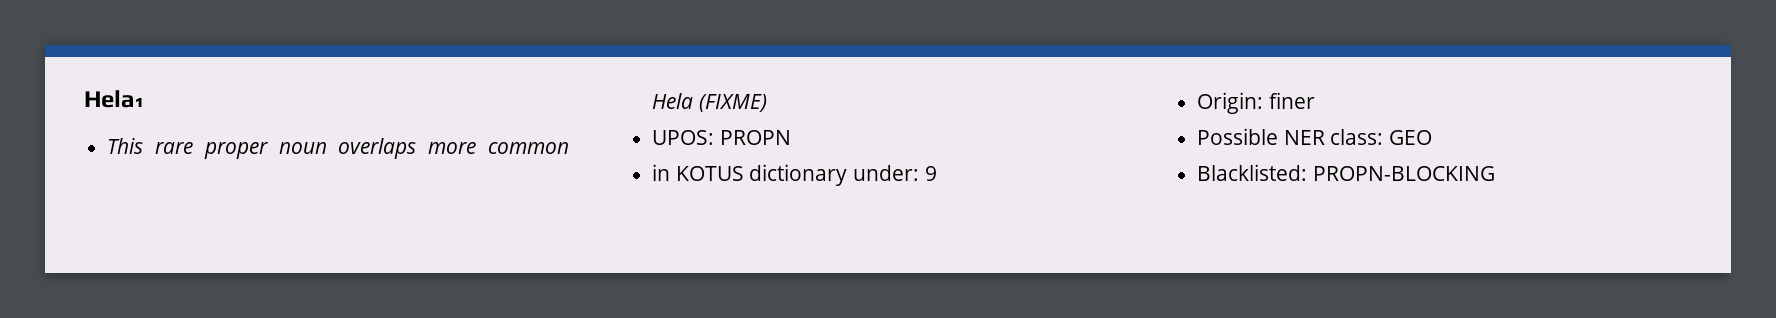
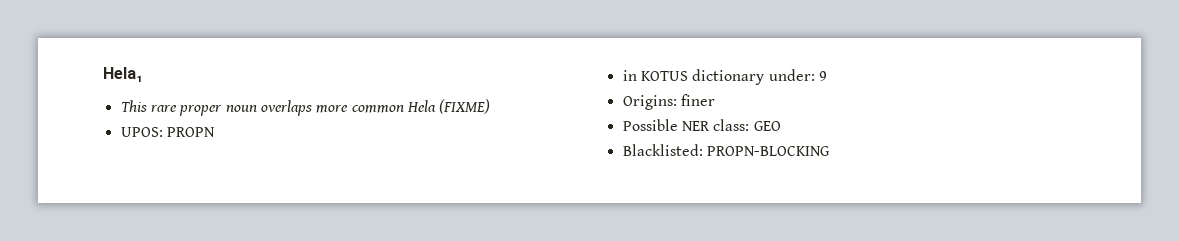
- Origin: finer
+ Origins: finer

